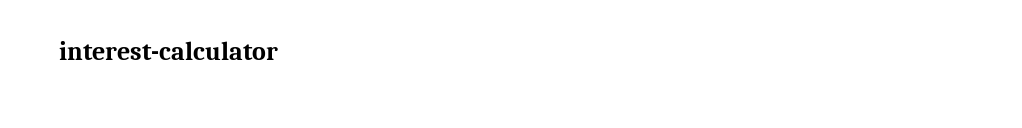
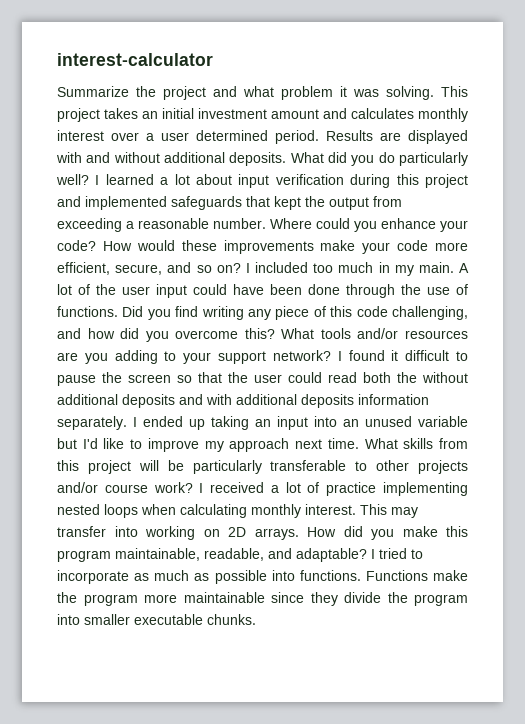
+ Summarize the project and what problem it was solving. This project takes an initial investment amount and calculates monthly interest over a user determined period. Results are displayed with and without additional deposits. What did you do particularly well? I learned a lot about input verification during this project and implemented safeguards that kept the output from exceeding a reasonable number. Where could you enhance your code? How would these improvements make your code more efficient, secure, and so on? I included too much in my main. A lot of the user input could have been done through the use of functions. Did you find writing any piece of this code challenging, and how did you overcome this? What tools and/or resources are you adding to your support network? I found it difficult to pause the screen so that the user could read both the without additional deposits and with additional deposits information separately. I ended up taking an input into an unused variable but I'd like to improve my approach next time. What skills from this project will be particularly transferable to other projects and/or course work? I received a lot of practice implementing nested loops when calculating monthly interest. This may transfer into working on 2D arrays. How did you make this program maintainable, readable, and adaptable? I tried to incorporate as much as possible into functions. Functions make the program more maintainable since they divide the program into smaller executable chunks.

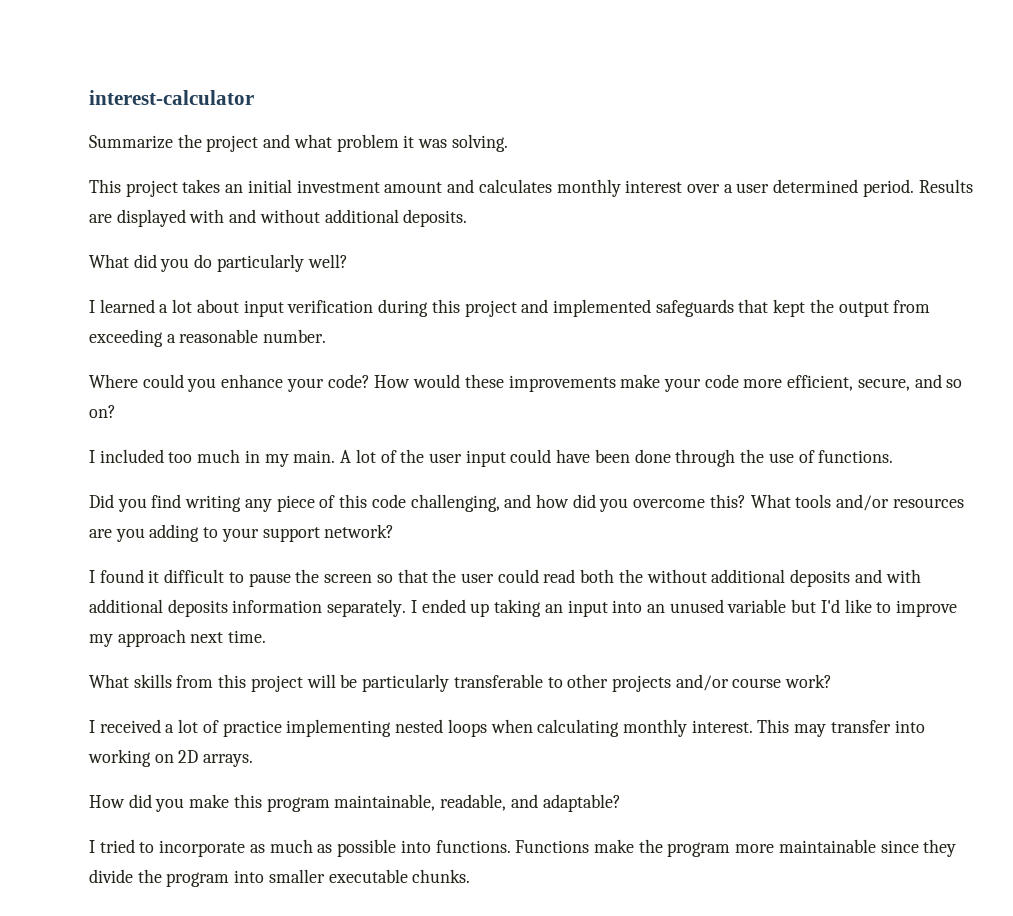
- Summarize the project and what problem it was solving. This project takes an initial investment amount and calculates monthly interest over a user determined period.
+ Summarize the project and what problem it was solving.
+ This project takes an initial investment amount and calculates monthly interest over a user determined period.
- Results are displayed with and without additional deposits. What did you do particularly well? I learned a lot about input verification during this project and implemented safeguards that kept the output from exceeding a reasonable number. Where could you enhance your code?
+ Results are displayed with and without additional deposits.
+ What did you do particularly well?
+ I learned a lot about input verification during this project and implemented safeguards that kept the output from exceeding a reasonable number.
+ Where could you enhance your code?
- How would these improvements make your code more efficient, secure, and so on? I included too much in my main.
+ How would these improvements make your code more efficient, secure, and so on?
+ I included too much in my main.
- A lot of the user input could have been done through the use of functions. Did you find writing any piece of this code challenging, and how did you overcome this?
+ A lot of the user input could have been done through the use of functions.
+ Did you find writing any piece of this code challenging, and how did you overcome this?
- What tools and/or resources are you adding to your support network? I found it difficult to pause the screen so that the user could read both the without additional deposits and with additional deposits information separately.
+ What tools and/or resources are you adding to your support network?
+ I found it difficult to pause the screen so that the user could read both the without additional deposits and with additional deposits information separately.
- I ended up taking an input into an unused variable but I'd like to improve my approach next time. What skills from this project will be particularly transferable to other projects and/or course work? I received a lot of practice implementing nested loops when calculating monthly interest.
+ I ended up taking an input into an unused variable but I'd like to improve my approach next time.
+ What skills from this project will be particularly transferable to other projects and/or course work?
+ I received a lot of practice implementing nested loops when calculating monthly interest.
- This may transfer into working on 2D arrays. How did you make this program maintainable, readable, and adaptable? I tried to incorporate as much as possible into functions.
+ This may transfer into working on 2D arrays.
+ How did you make this program maintainable, readable, and adaptable?
+ I tried to incorporate as much as possible into functions.

